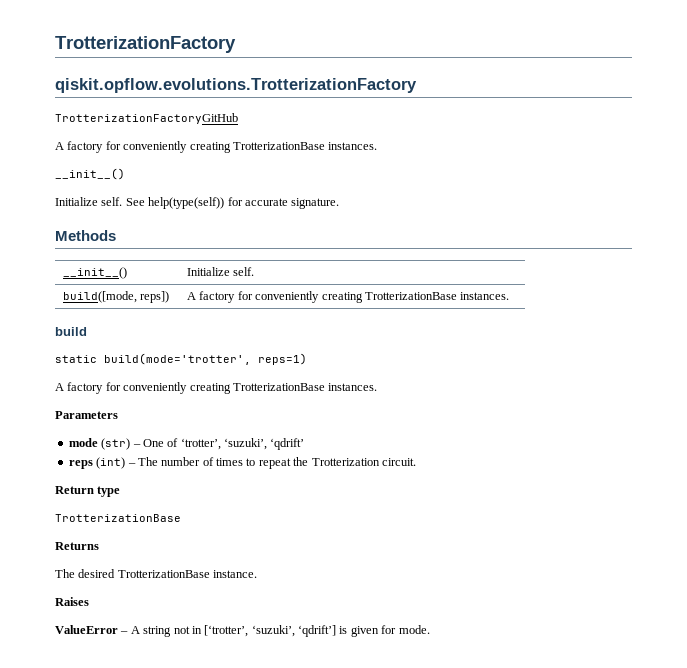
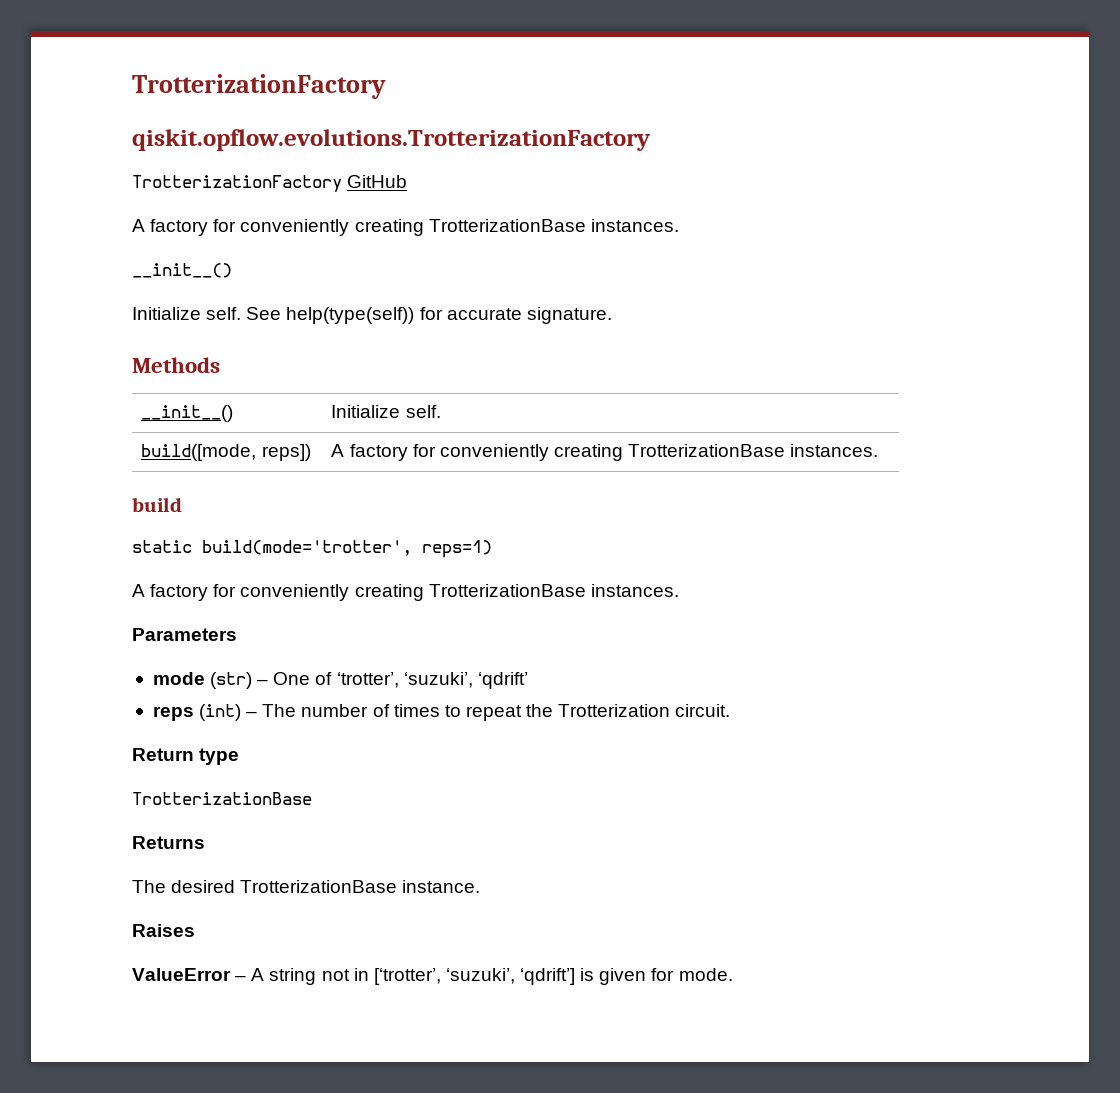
- TrotterizationFactoryGitHub
+ TrotterizationFactory GitHub

